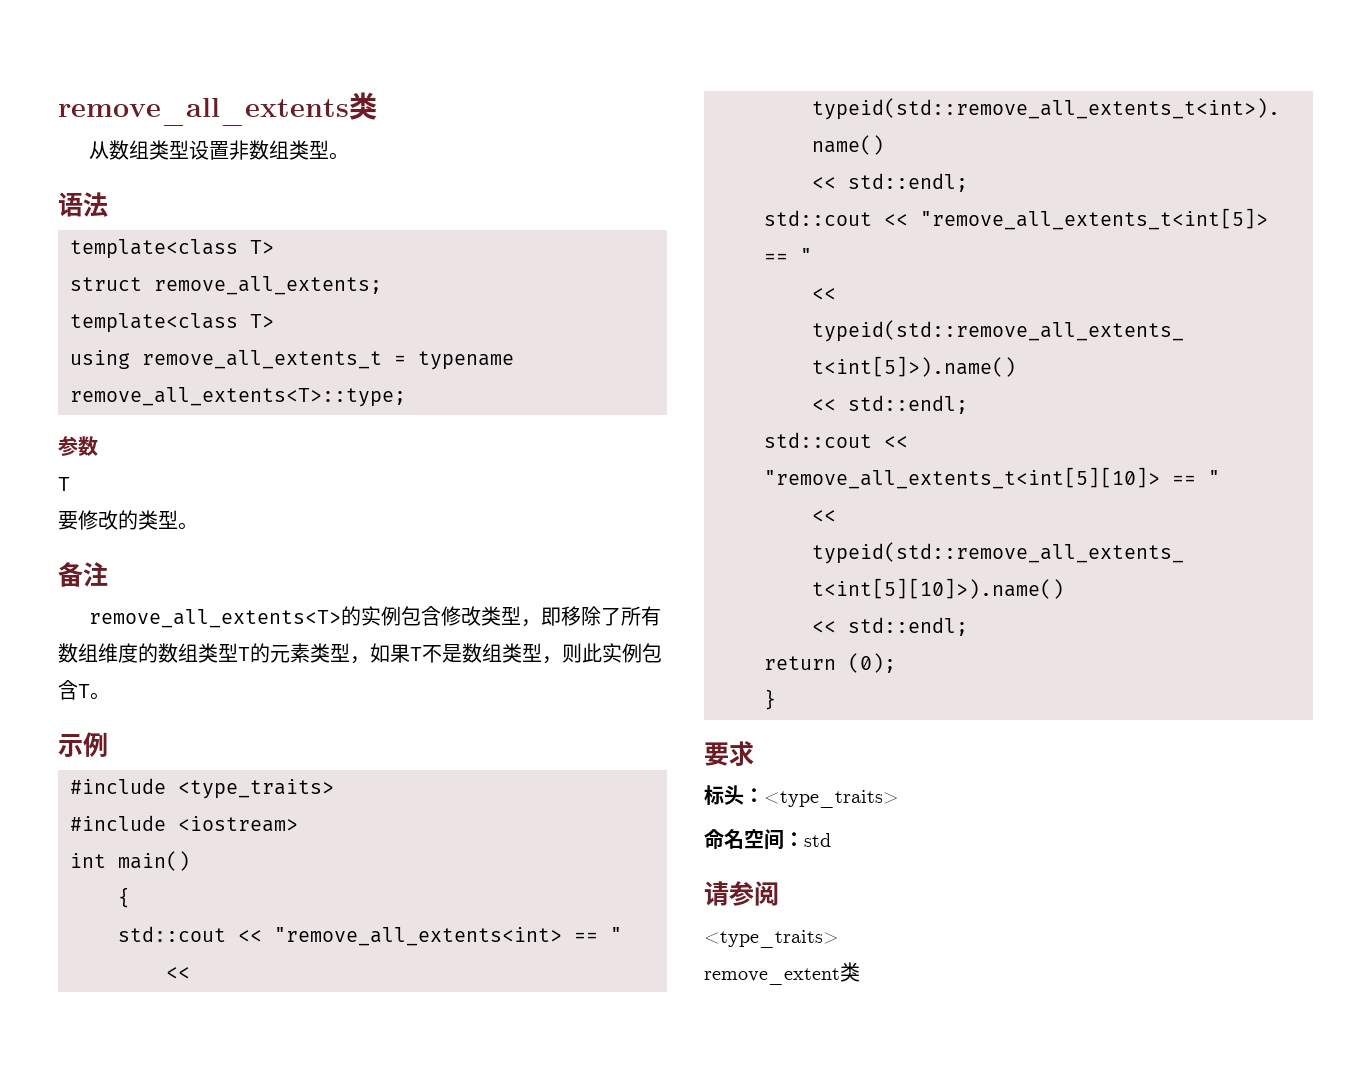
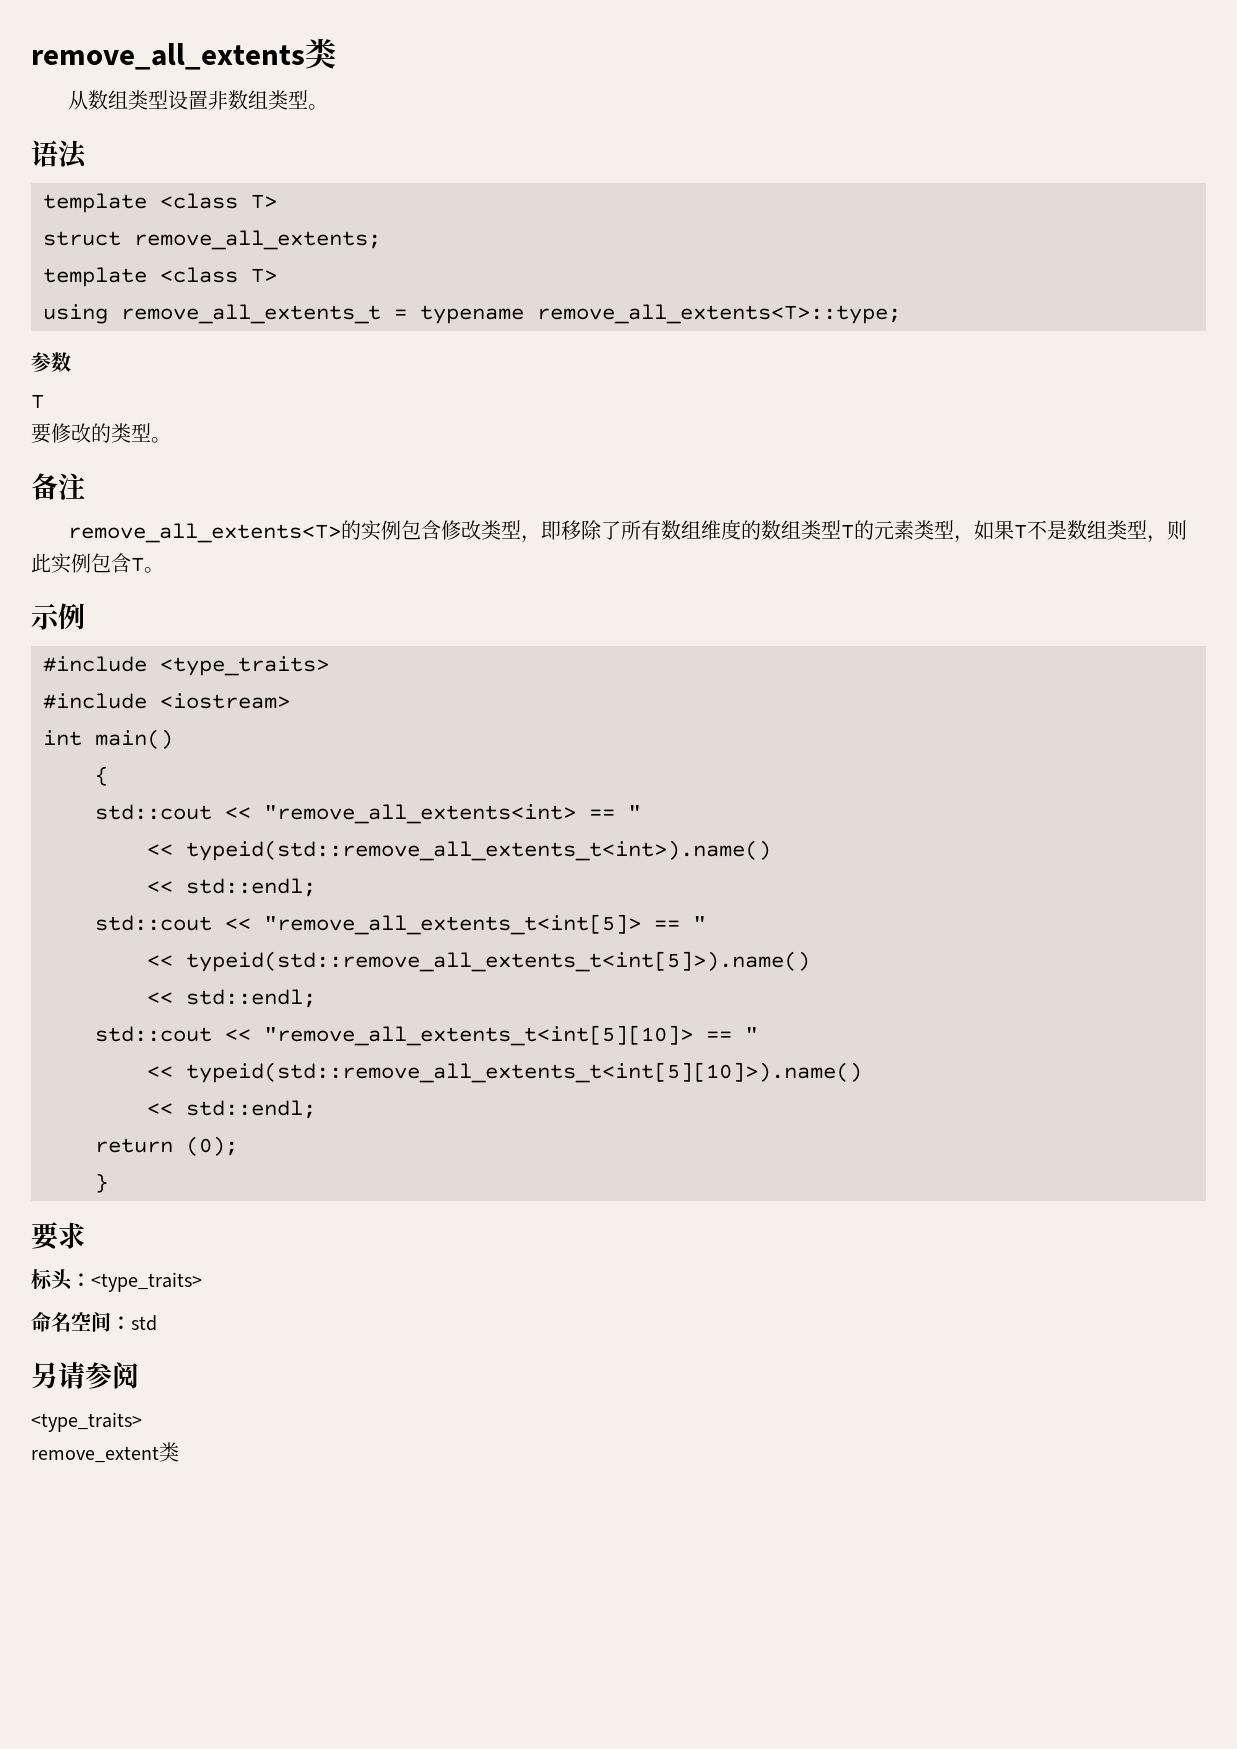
  语法
- template<class T>
+ template <class T>
  struct remove_all_extents;
- template<class T>
+ template <class T>
- 请参阅
+ 另请参阅

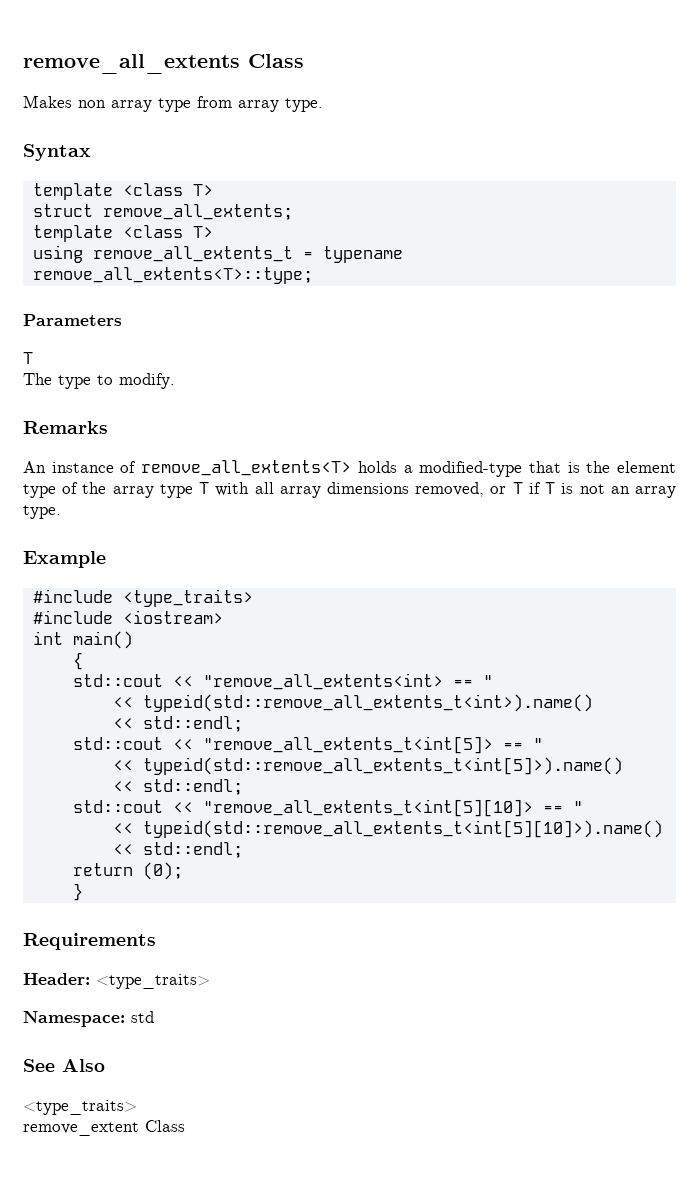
- remove_all_extents类
- 从数组类型设置非数组类型。
- 语法
+ remove_all_extents Class
+ Makes non array type from array type.
+ Syntax
- 参数
+ Parameters
- 要修改的类型。
- 备注
- remove_all_extents<T>的实例包含修改类型，即移除了所有数组维度的数组类型T的元素类型，如果T不是数组类型，则此实例包含T。
- 示例
+ The type to modify.
+ Remarks
+ An instance of remove_all_extents<T> holds a modified-type that is the element type of the array type T with all array dimensions removed, or T if T is not an array type.
+ Example
- 要求
- 标头：<type_traits>
- 命名空间：std
+ Requirements
+ Header: <type_traits>
+ Namespace: std
- 另请参阅
+ See Also
- remove_extent类
+ remove_extent Class

